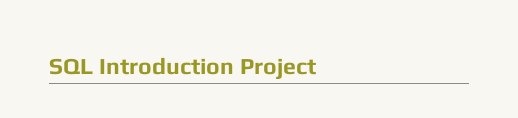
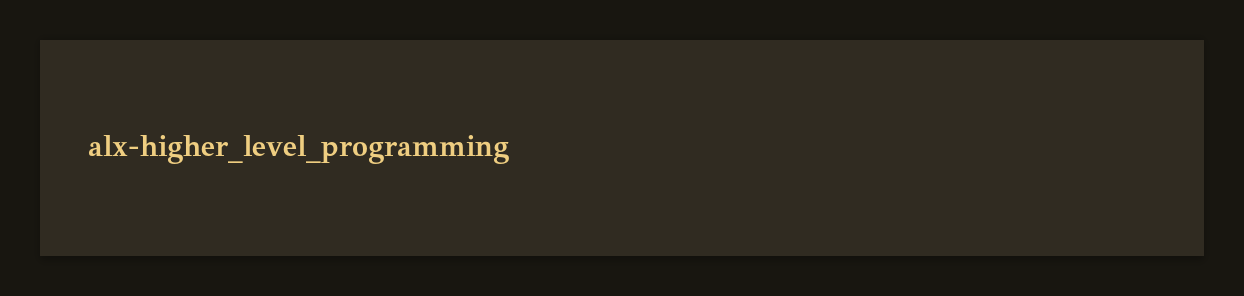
- SQL Introduction Project
+ alx-higher_level_programming

